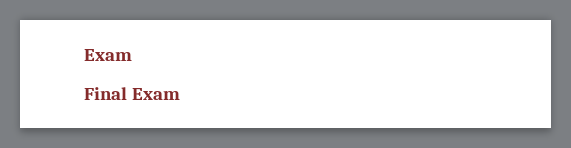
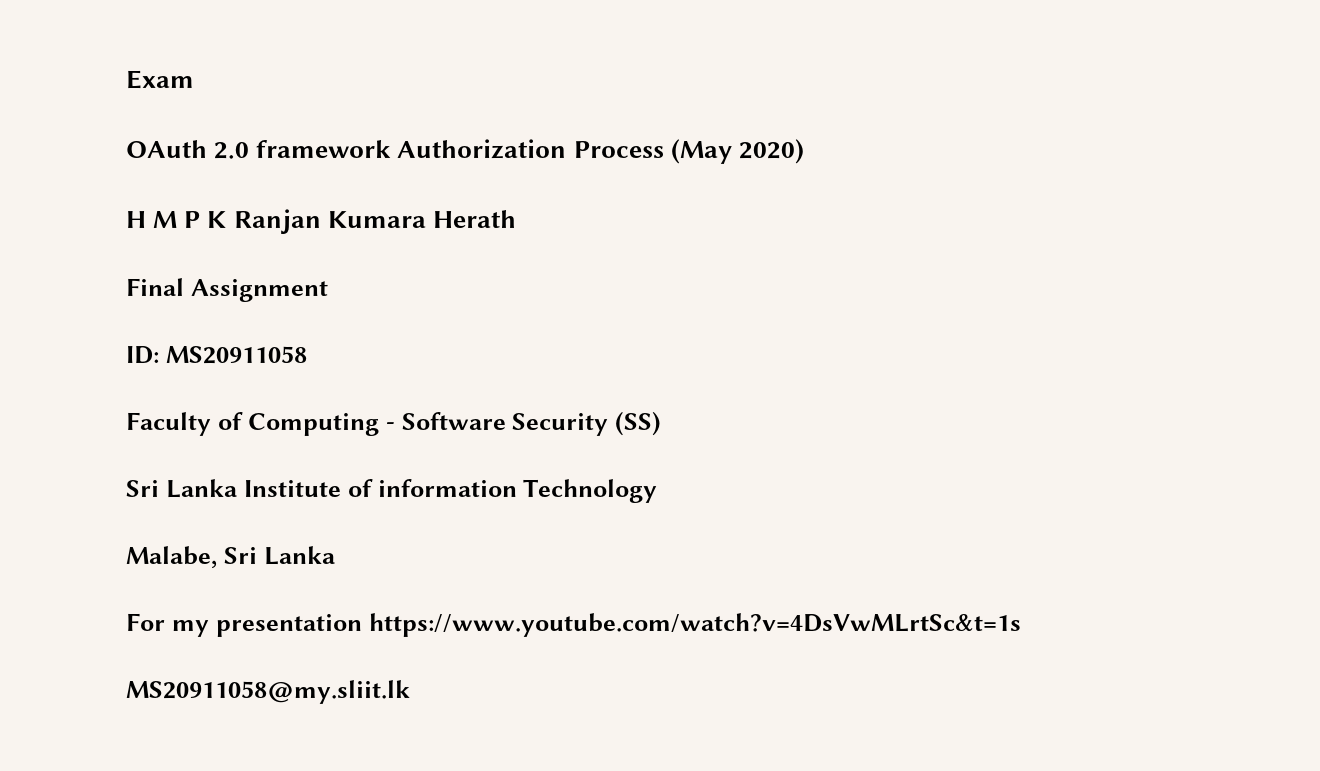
- Final Exam
+ OAuth 2.0 framework Authorization Process (May 2020)
+ H M P K Ranjan Kumara Herath
+ Final Assignment
+ ID: MS20911058
+ Faculty of Computing - Software Security (SS)
+ Sri Lanka Institute of information Technology
+ Malabe, Sri Lanka
+ For my presentation https://www.youtube.com/watch?v=4DsVwMLrtSc&t=1s
+ MS20911058@my.sliit.lk

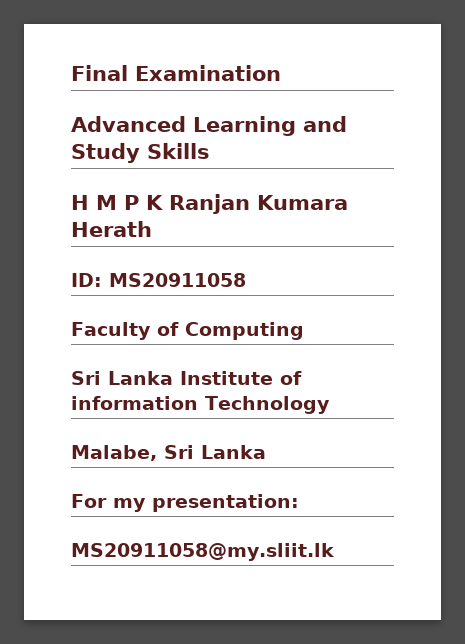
- Exam
- OAuth 2.0 framework Authorization Process (May 2020)
+ Final Examination
+ Advanced Learning and Study Skills
- Final Assignment
- Faculty of Computing - Software Security (SS)
+ Faculty of Computing
- For my presentation https://www.youtube.com/watch?v=4DsVwMLrtSc&t=1s
+ For my presentation:

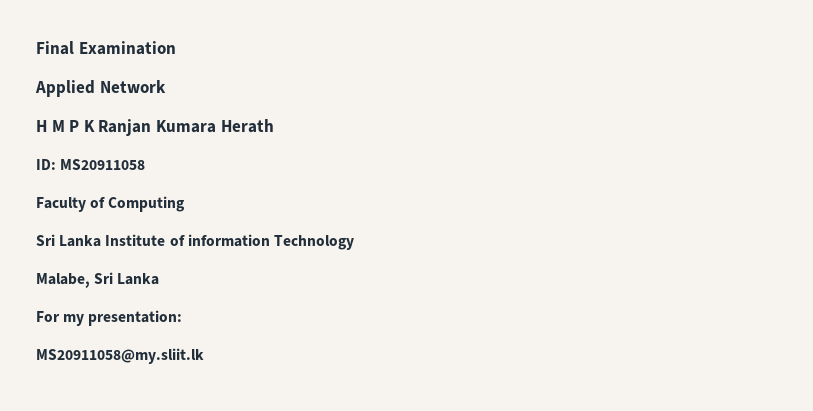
- Advanced Learning and Study Skills
+ Applied Network

